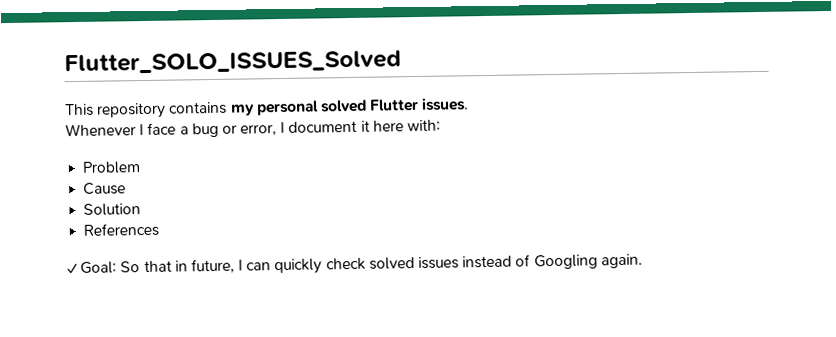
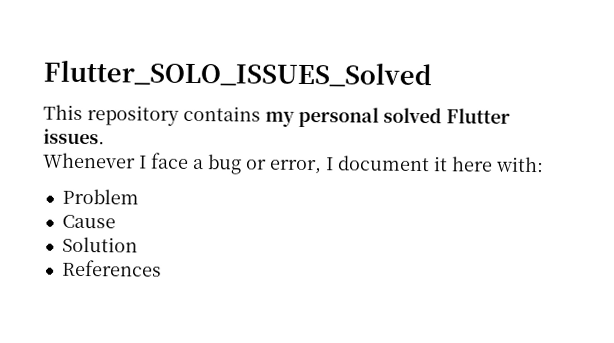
- ✓ Goal: So that in future, I can quickly check solved issues instead of Googling again.

